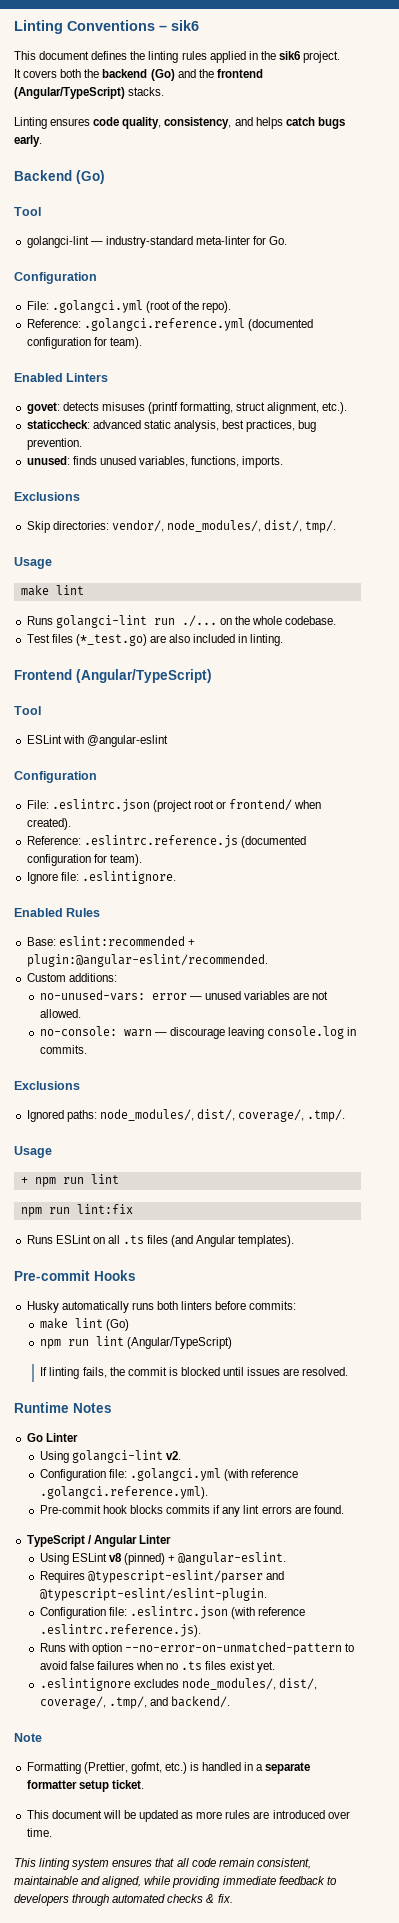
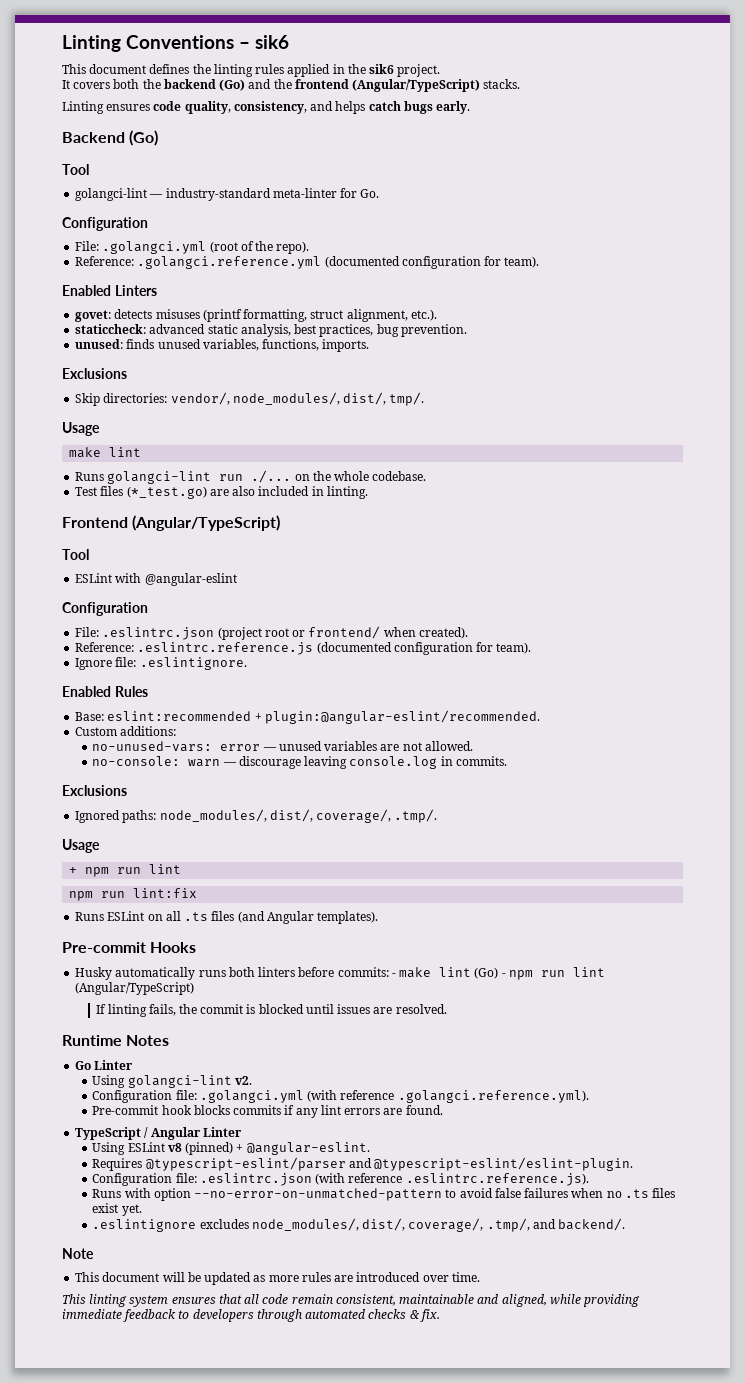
- Husky automatically runs both linters before commits:
- make lint (Go)
- npm run lint (Angular/TypeScript)
+ Husky automatically runs both linters before commits: - make lint (Go) - npm run lint (Angular/TypeScript)
- Formatting (Prettier, gofmt, etc.) is handled in a separate formatter setup ticket.

